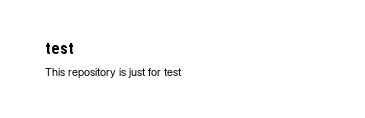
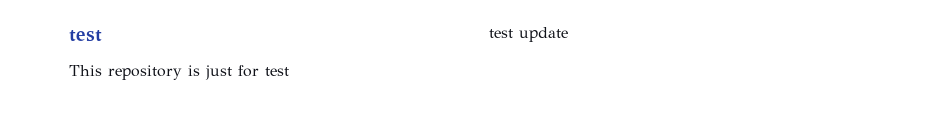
+ test update

